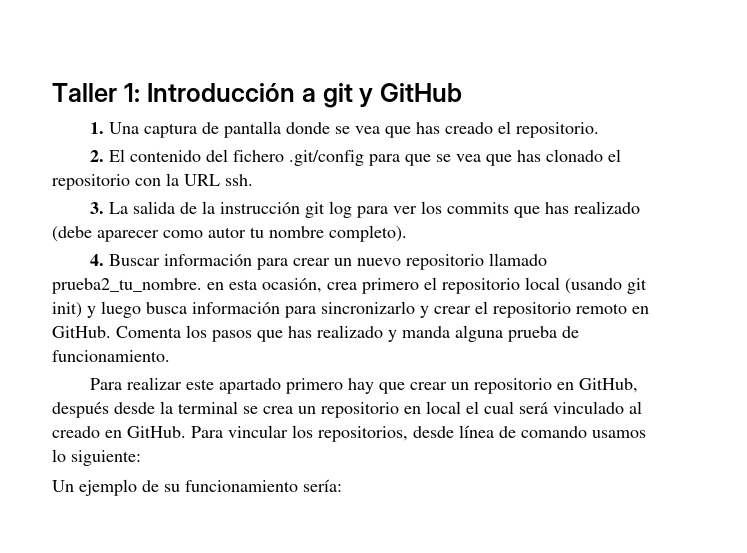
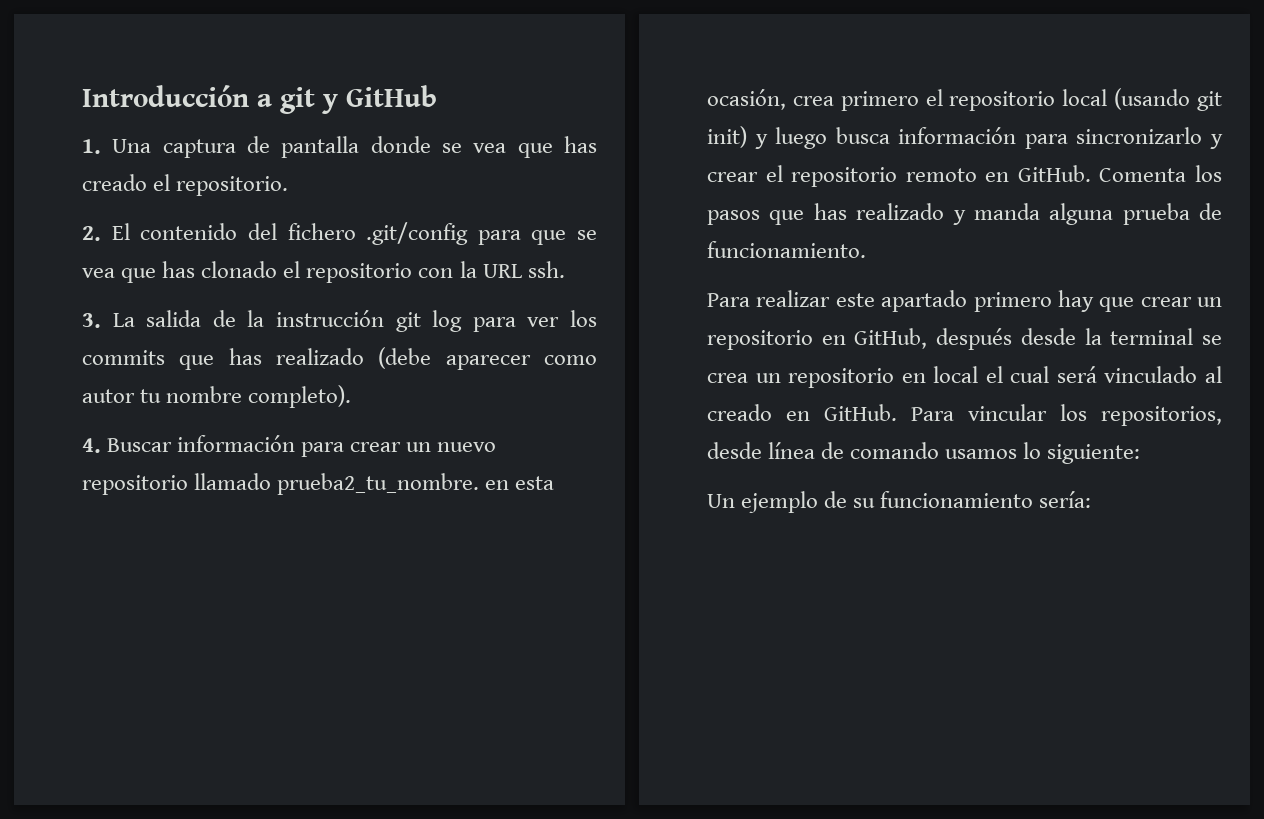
- Taller 1: Introducción a git y GitHub
+ Introducción a git y GitHub

